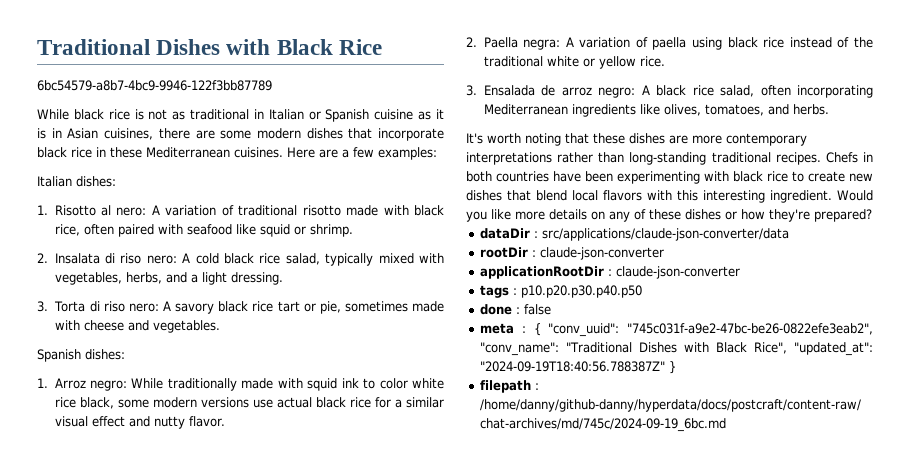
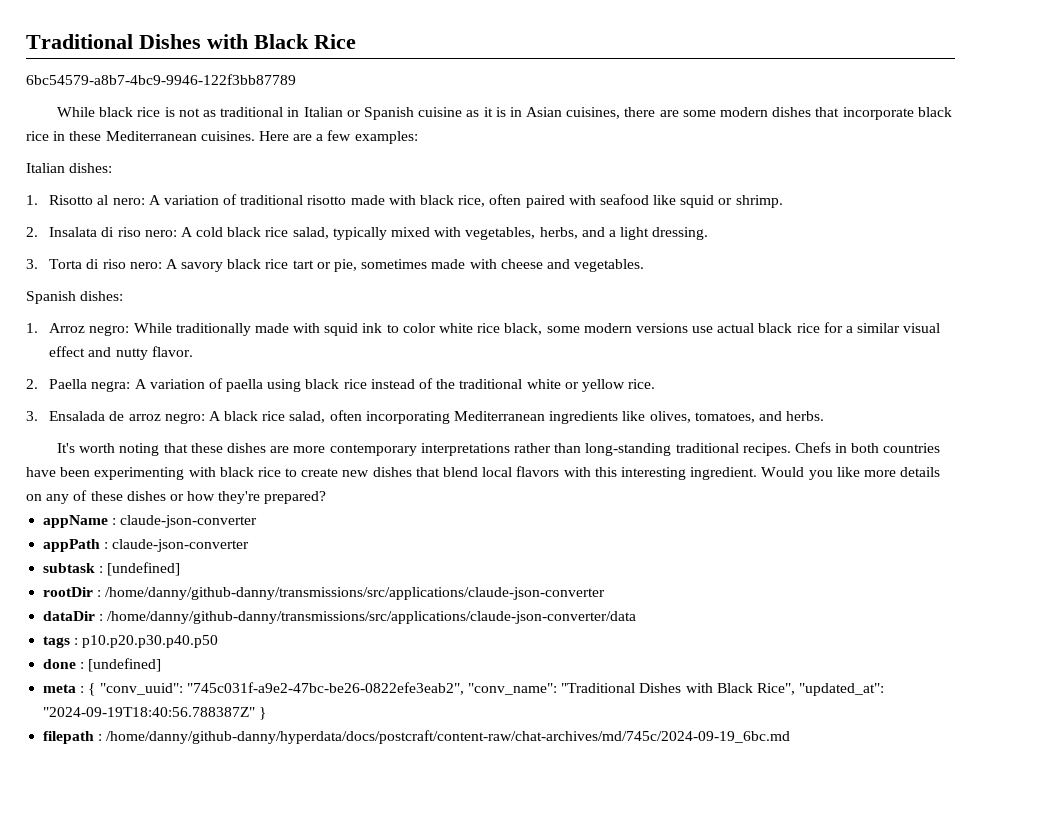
- dataDir : src/applications/claude-json-converter/data
- rootDir : claude-json-converter
- applicationRootDir : claude-json-converter
+ appName : claude-json-converter
+ appPath : claude-json-converter
+ subtask : [undefined]
+ rootDir : /home/danny/github-danny/transmissions/src/applications/claude-json-converter
+ dataDir : /home/danny/github-danny/transmissions/src/applications/claude-json-converter/data
- done : false
+ done : [undefined]

